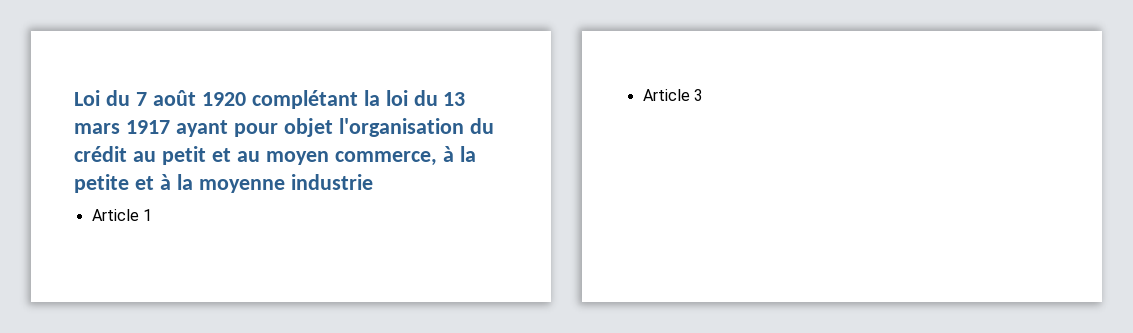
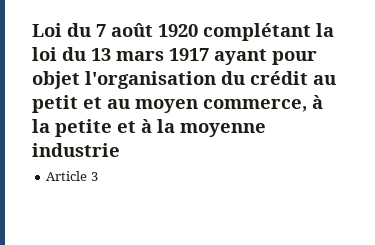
- Article 1

